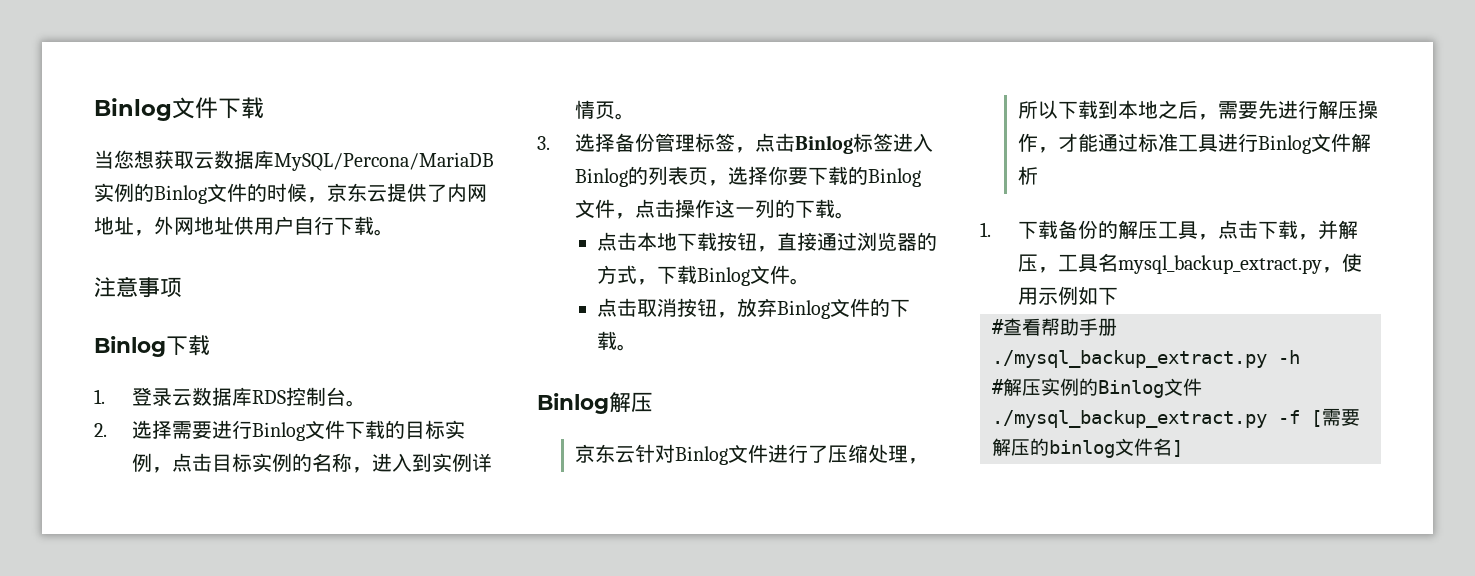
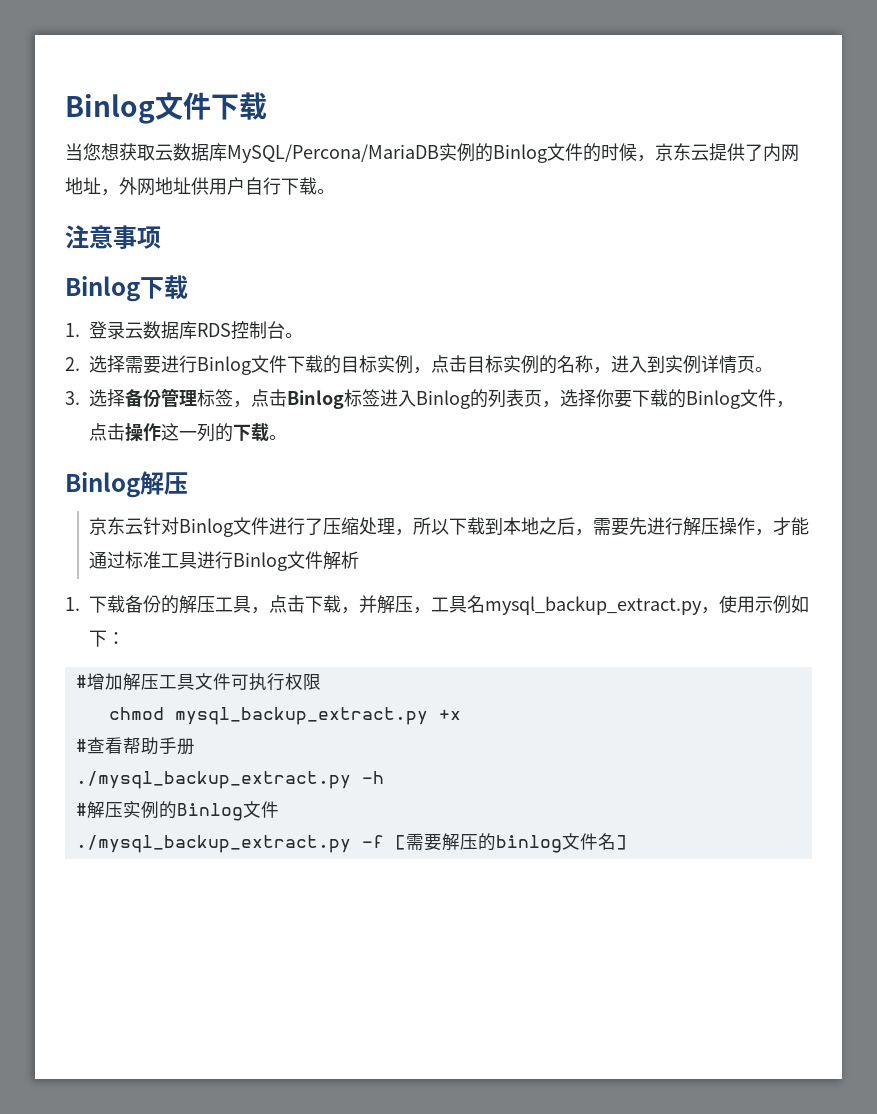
- 点击本地下载按钮，直接通过浏览器的方式，下载Binlog文件。
- 点击取消按钮，放弃Binlog文件的下载。
- 1.下载备份的解压工具，点击下载，并解压，工具名mysql_backup_extract.py，使用示例如下
+ 1.下载备份的解压工具，点击下载，并解压，工具名mysql_backup_extract.py，使用示例如下：
+ #增加解压工具文件可执行权限
+ chmod mysql_backup_extract.py +x

